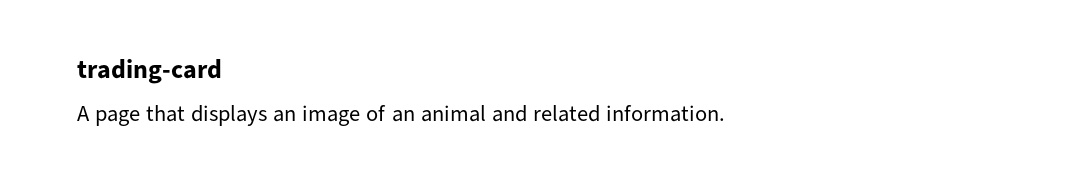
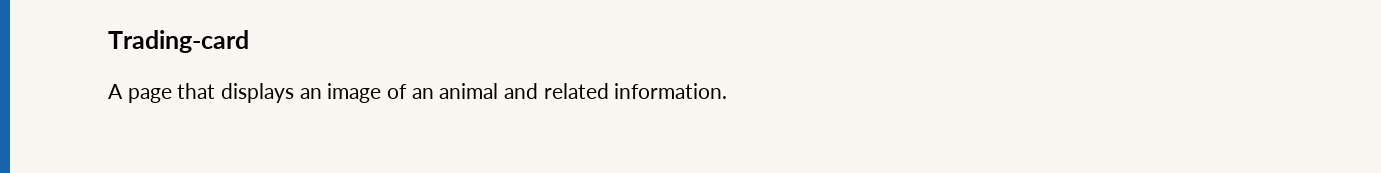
- trading-card
+ Trading-card

